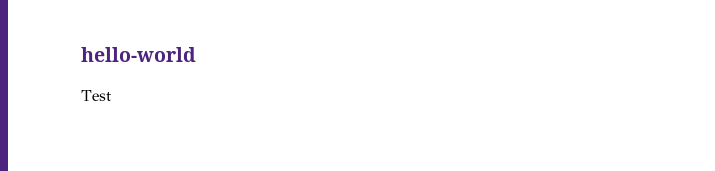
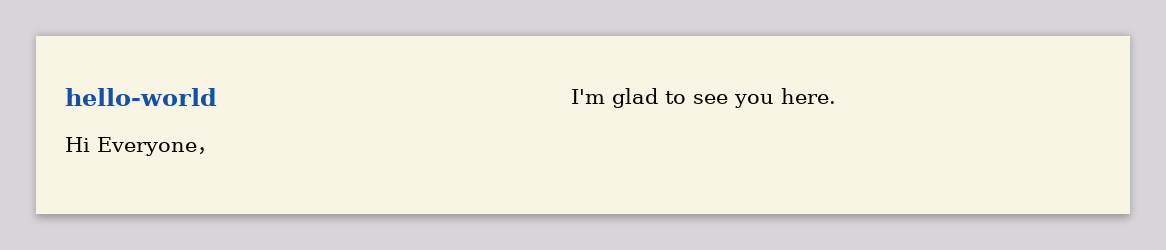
- Test
+ Hi Everyone，
+ I'm glad to see you here.

